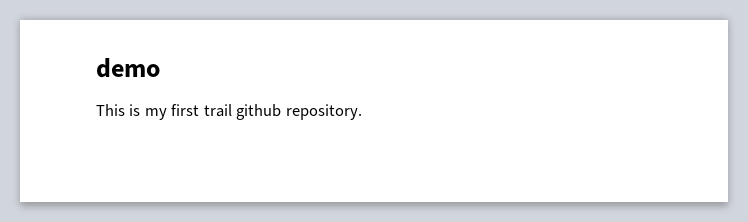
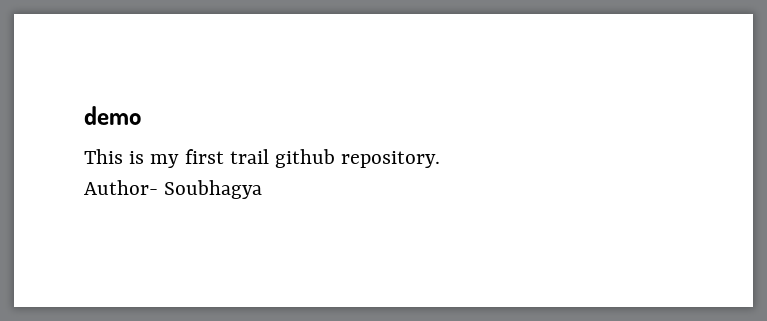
+ Author- Soubhagya

